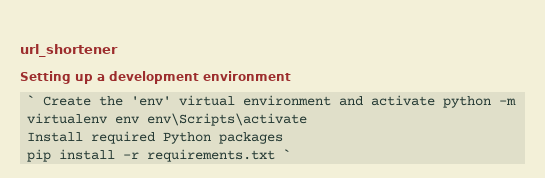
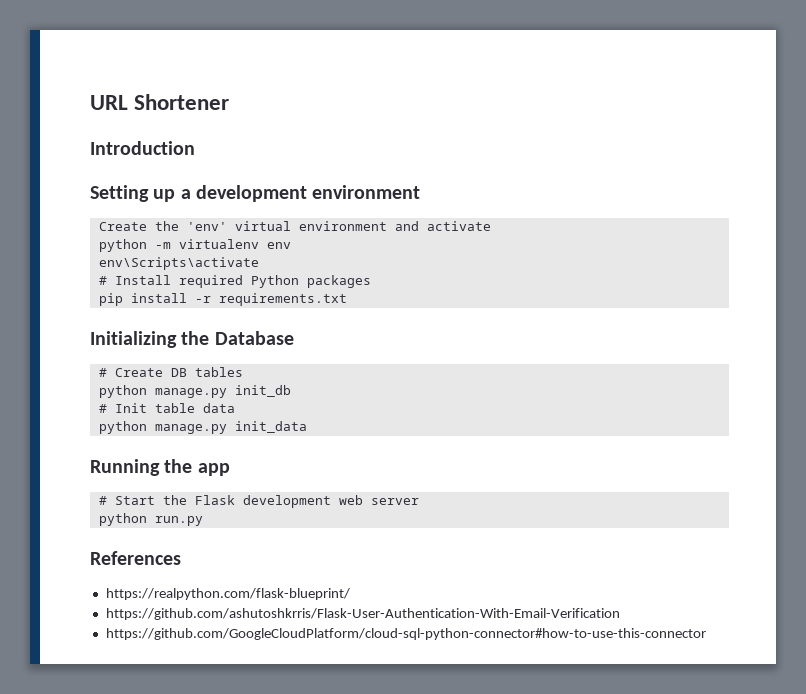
- url_shortener
+ URL Shortener
+ Introduction
- ` Create the 'env' virtual environment and activate python -m virtualenv env env\Scripts\activate
+ Create the 'env' virtual environment and activate
+ python -m virtualenv env
+ env\Scripts\activate
- Install required Python packages
+ # Install required Python packages
- pip install -r requirements.txt `
+ pip install -r requirements.txt
+ Initializing the Database
+ # Create DB tables
+ python manage.py init_db
+ # Init table data
+ python manage.py init_data
+ Running the app
+ # Start the Flask development web server
+ python run.py
+ References
+ https://realpython.com/flask-blueprint/
+ https://github.com/ashutoshkrris/Flask-User-Authentication-With-Email-Verification
+ https://github.com/GoogleCloudPlatform/cloud-sql-python-connector#how-to-use-this-connector

